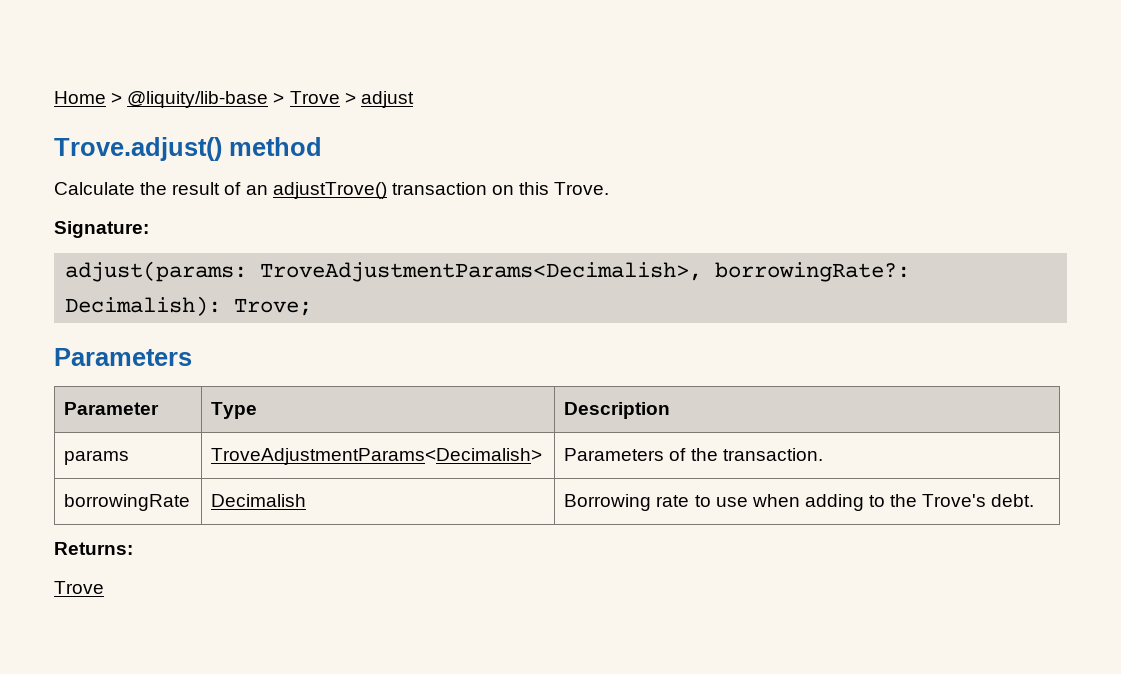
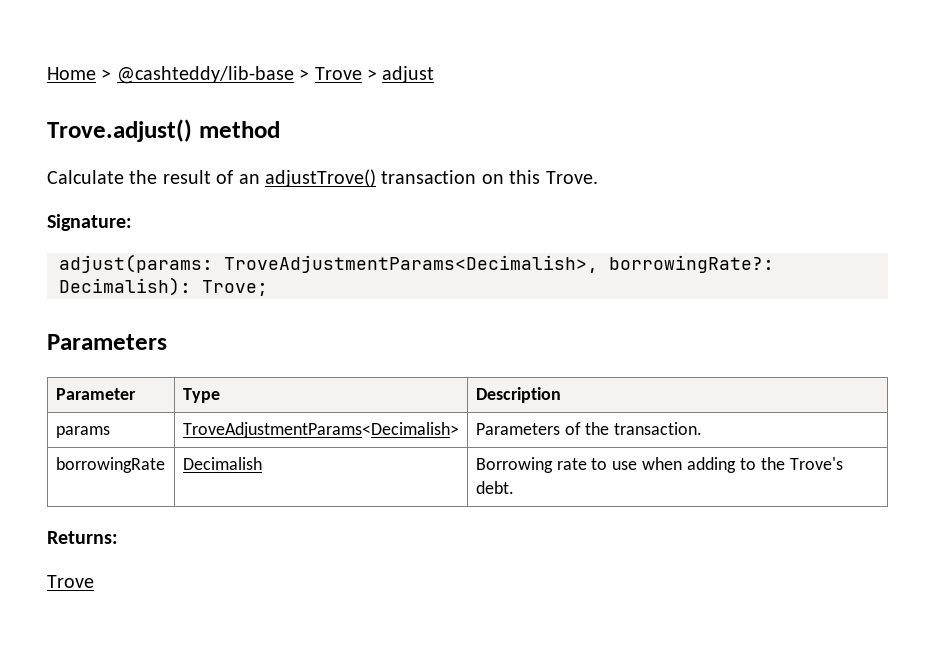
- Home > @liquity/lib-base > Trove > adjust
+ Home > @cashteddy/lib-base > Trove > adjust

